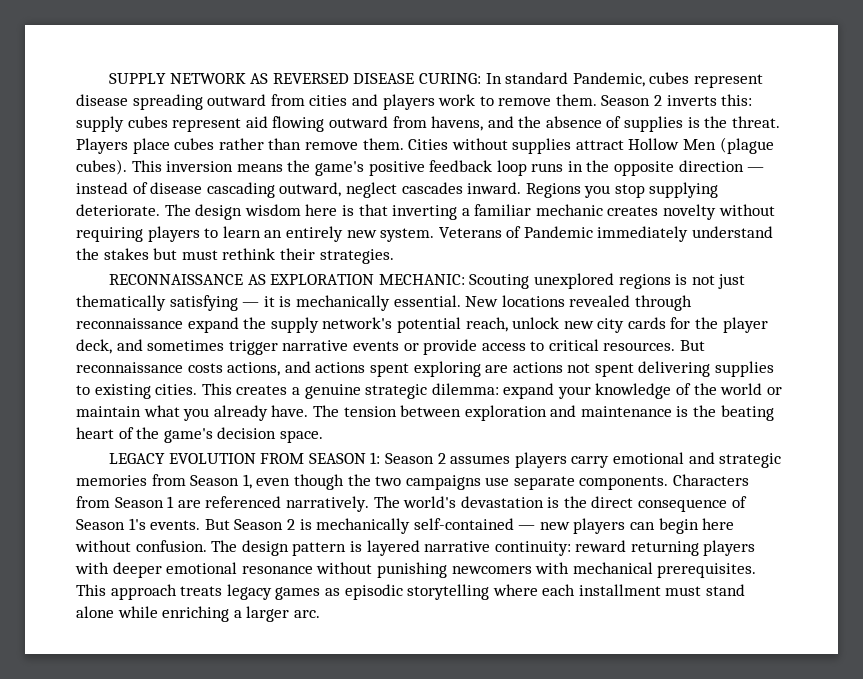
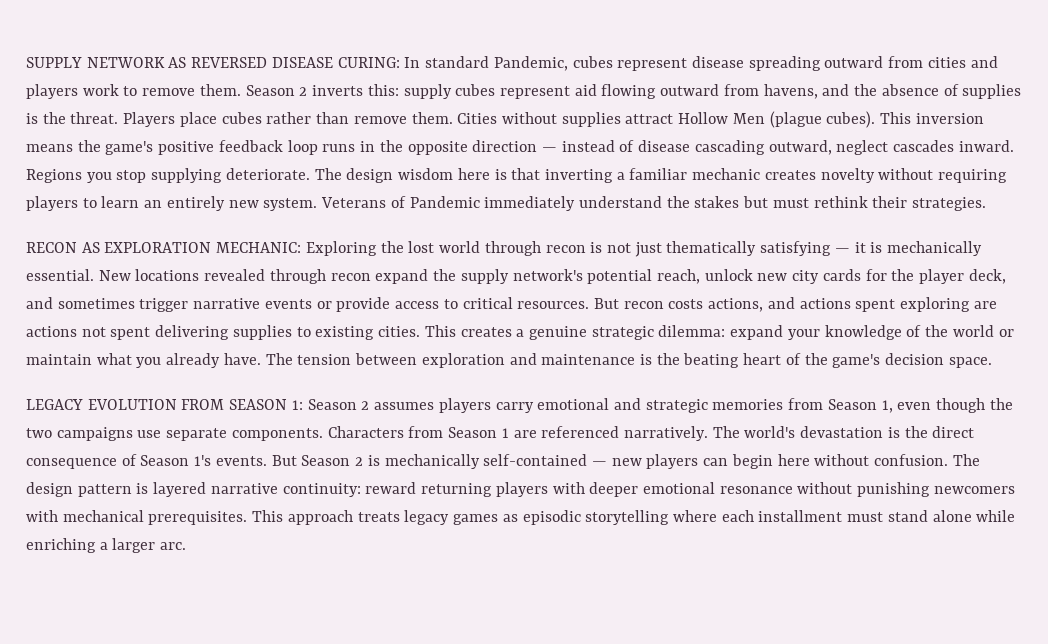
- RECONNAISSANCE AS EXPLORATION MECHANIC: Scouting unexplored regions is not just thematically satisfying — it is mechanically essential.
+ RECON AS EXPLORATION MECHANIC: Exploring the lost world through recon is not just thematically satisfying — it is mechanically essential.
- New locations revealed through reconnaissance expand the supply network's potential reach, unlock new city cards for the player deck, and sometimes trigger narrative events or provide access to critical resources.
+ New locations revealed through recon expand the supply network's potential reach, unlock new city cards for the player deck, and sometimes trigger narrative events or provide access to critical resources.
- But reconnaissance costs actions, and actions spent exploring are actions not spent delivering supplies to existing cities.
+ But recon costs actions, and actions spent exploring are actions not spent delivering supplies to existing cities.

